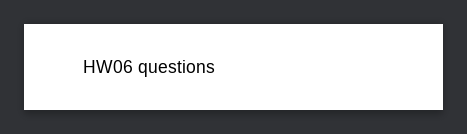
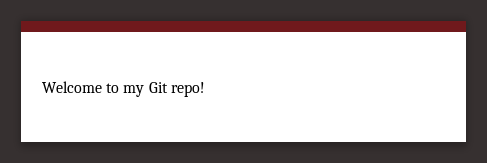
- HW06 questions
+ Welcome to my Git repo!

